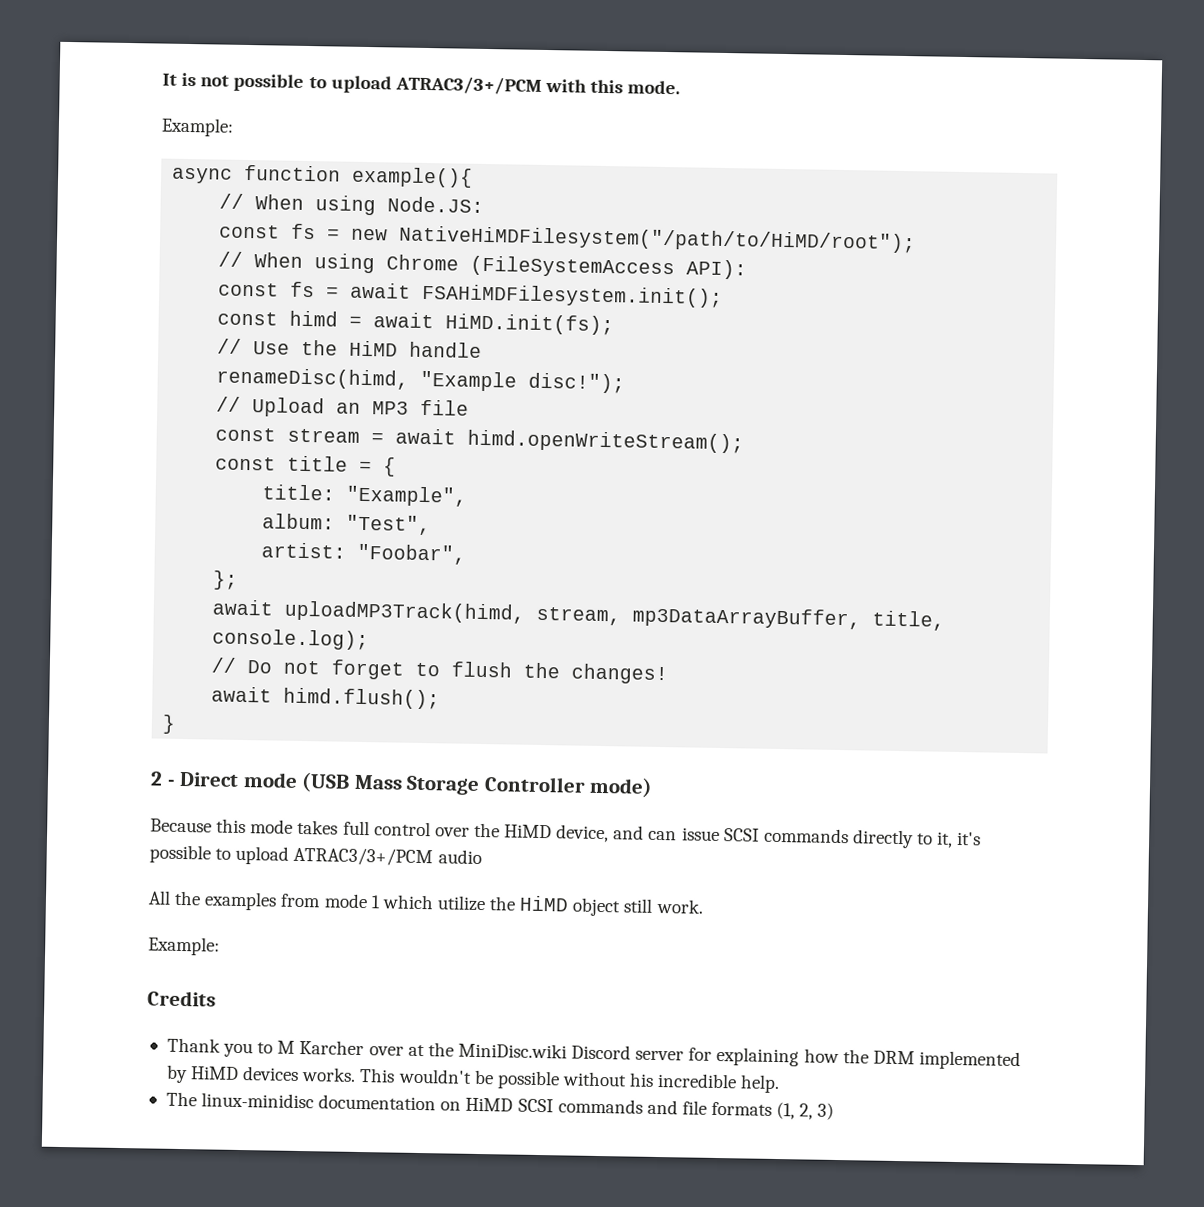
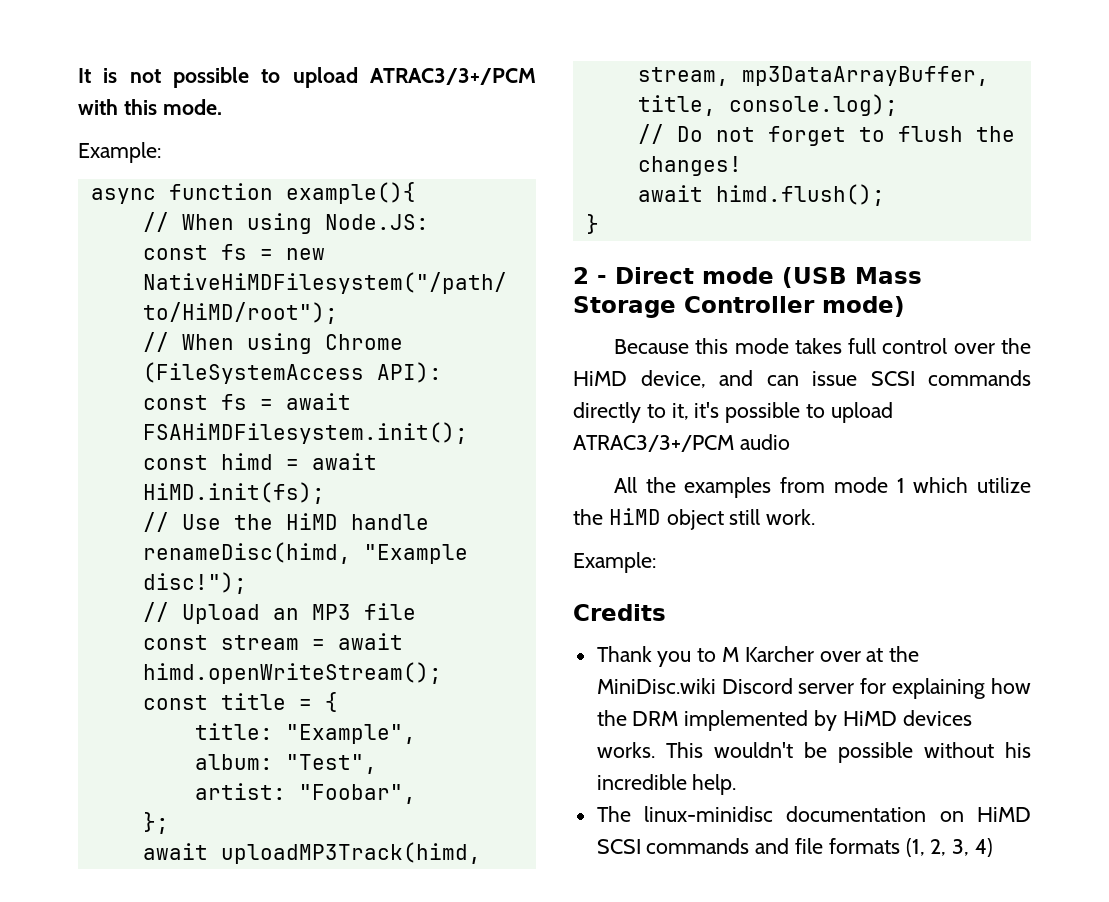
- The linux-minidisc documentation on HiMD SCSI commands and file formats (1, 2, 3)
+ The linux-minidisc documentation on HiMD SCSI commands and file formats (1, 2, 3, 4)

